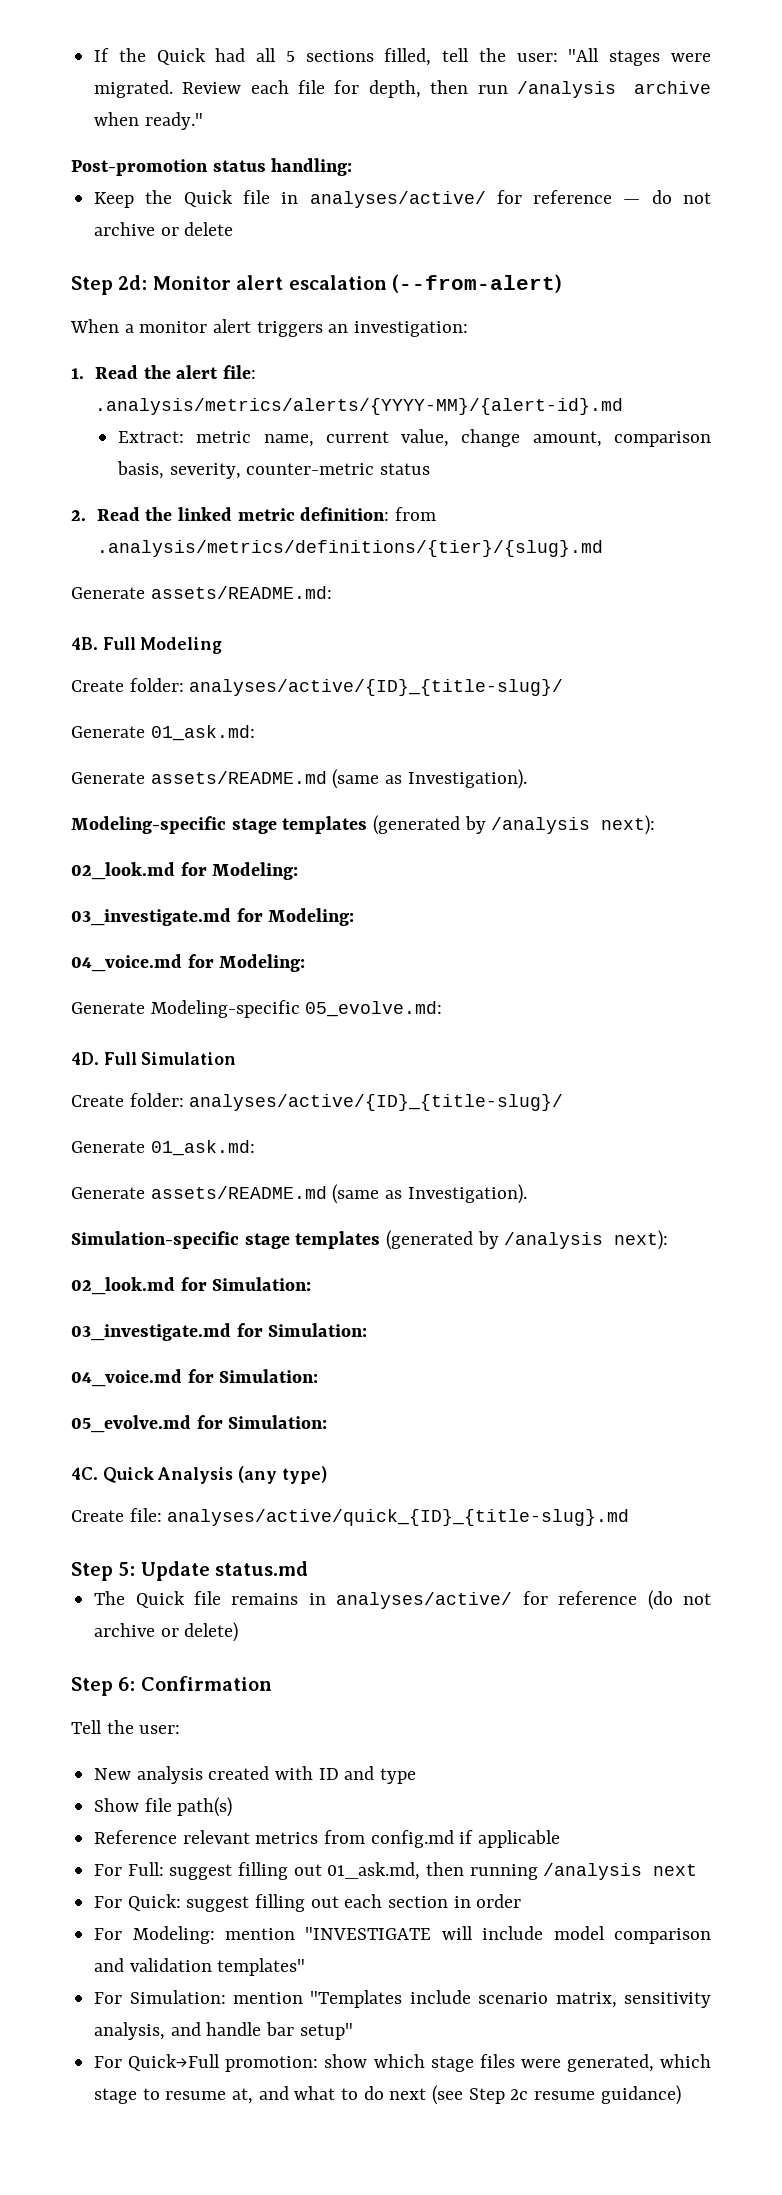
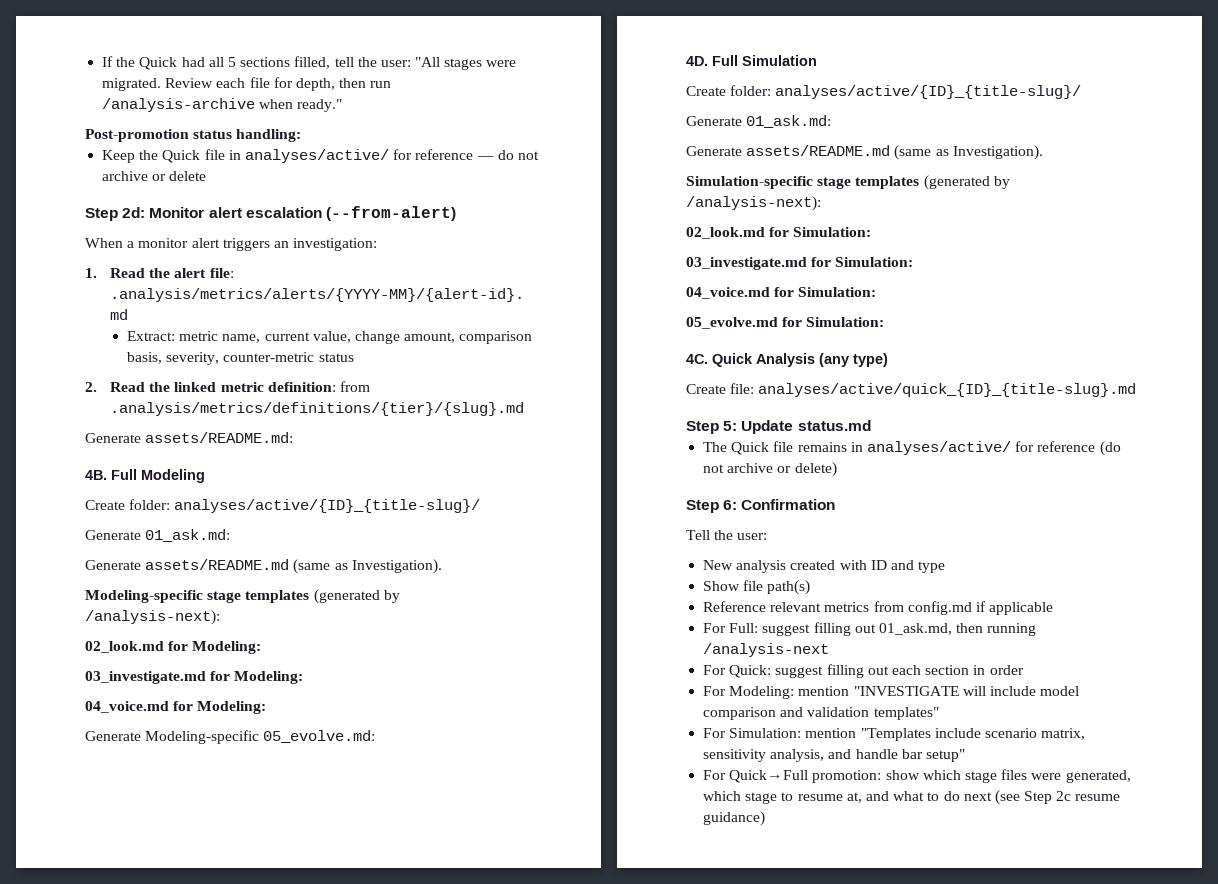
- Review each file for depth, then run /analysis archive when ready."
+ Review each file for depth, then run /analysis-archive when ready."
- Modeling-specific stage templates (generated by /analysis next):
+ Modeling-specific stage templates (generated by /analysis-next):
- Simulation-specific stage templates (generated by /analysis next):
+ Simulation-specific stage templates (generated by /analysis-next):
- For Full: suggest filling out 01_ask.md, then running /analysis next
+ For Full: suggest filling out 01_ask.md, then running /analysis-next

